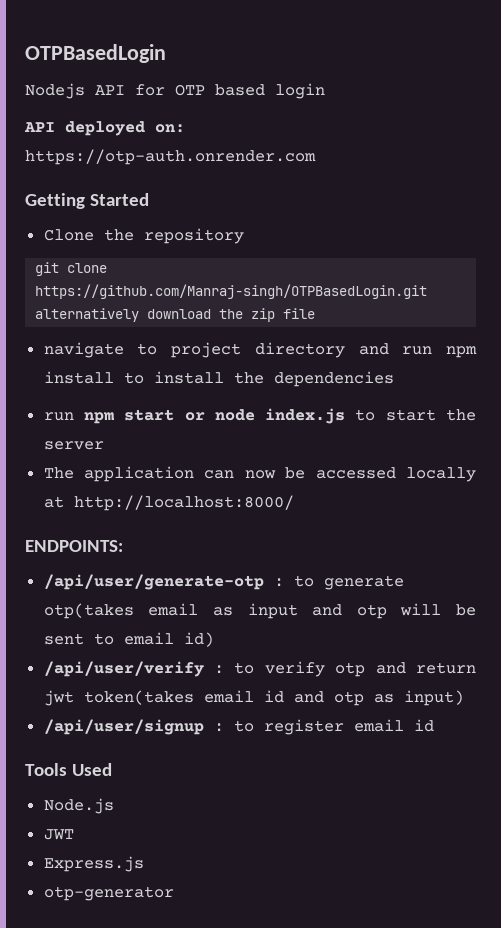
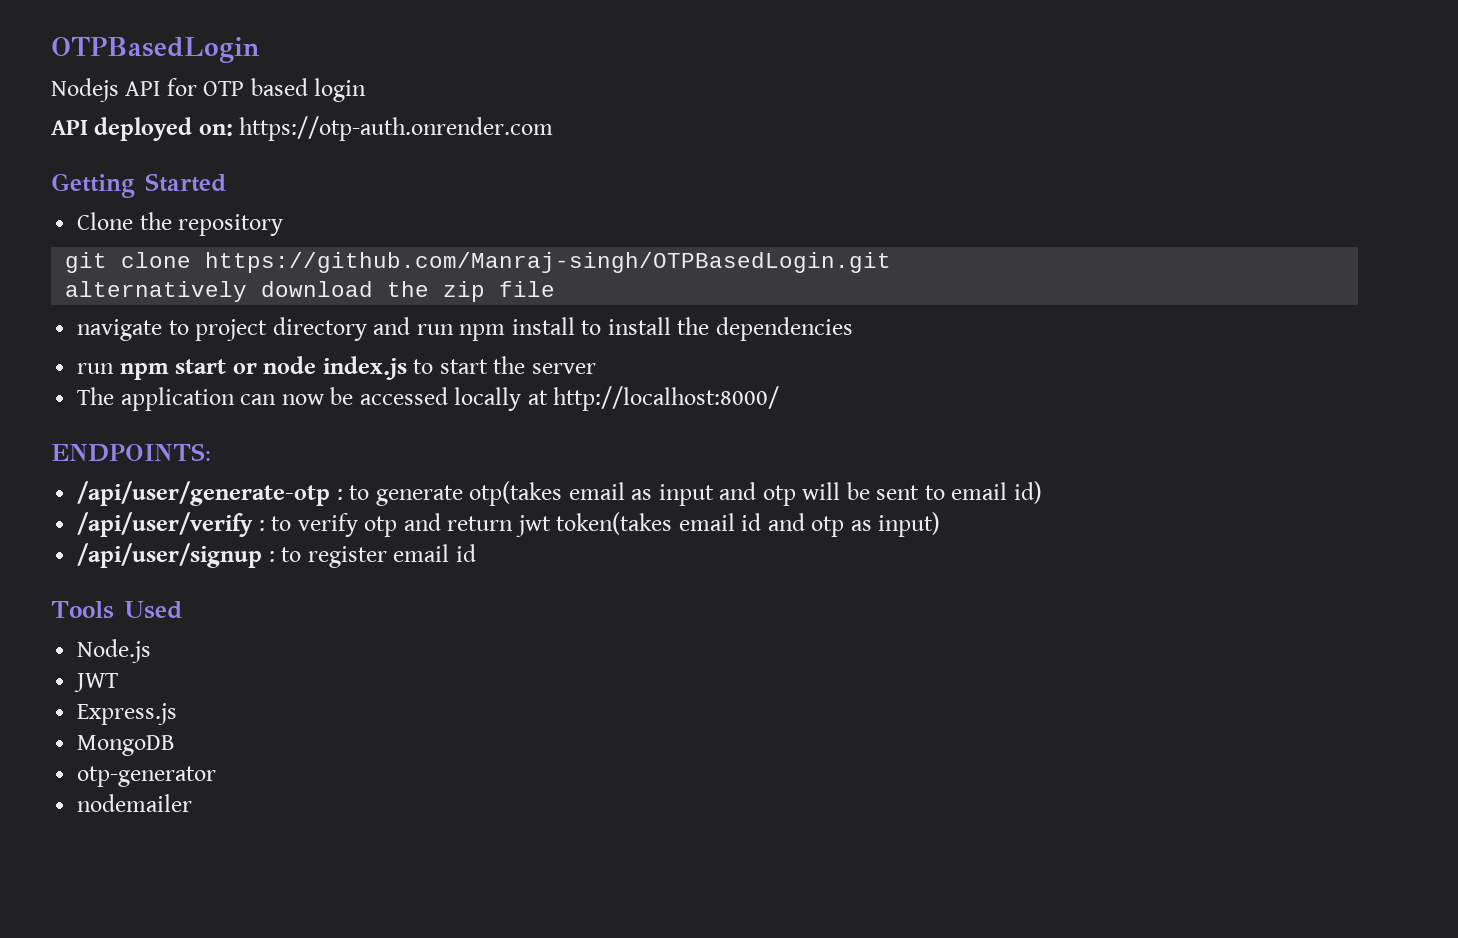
+ MongoDB
+ nodemailer

